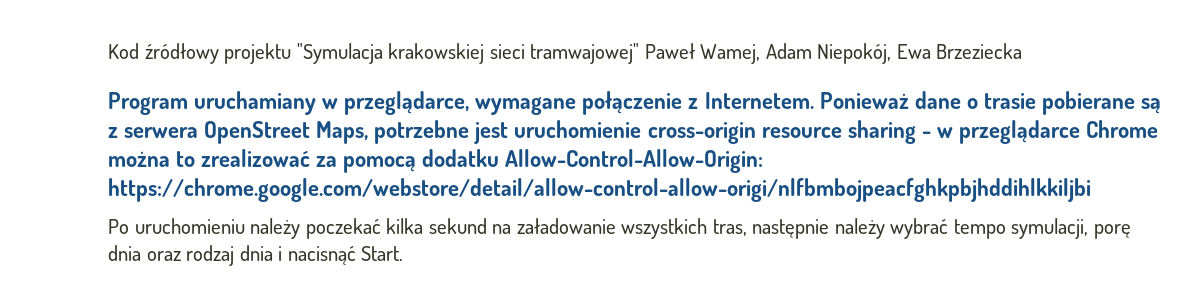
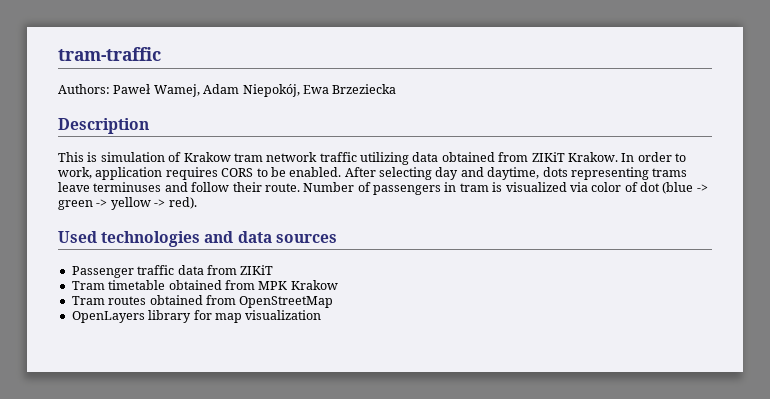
- Kod źródłowy projektu "Symulacja krakowskiej sieci tramwajowej" Paweł Wamej, Adam Niepokój, Ewa Brzeziecka
+ tram-traffic
+ Authors: Paweł Wamej, Adam Niepokój, Ewa Brzeziecka
- Program uruchamiany w przeglądarce, wymagane połączenie z Internetem. Ponieważ dane o trasie pobierane są z serwera OpenStreet Maps, potrzebne jest uruchomienie cross-origin resource sharing - w przeglądarce Chrome można to zrealizować za pomocą dodatku Allow-Control-Allow-Origin: https://chrome.google.com/webstore/detail/allow-control-allow-origi/nlfbmbojpeacfghkpbjhddihlkkiljbi
- Po uruchomieniu należy poczekać kilka sekund na załadowanie wszystkich tras, następnie należy wybrać tempo symulacji, porę dnia oraz rodzaj dnia i nacisnąć Start.
+ Description
+ This is simulation of Krakow tram network traffic utilizing data obtained from ZIKiT Krakow. In order to work, application requires CORS to be enabled. After selecting day and daytime, dots representing trams leave terminuses and follow their route. Number of passengers in tram is visualized via color of dot (blue -> green -> yellow -> red).
+ Used technologies and data sources
+ Passenger traffic data from ZIKiT
+ Tram timetable obtained from MPK Krakow
+ Tram routes obtained from OpenStreetMap
+ OpenLayers library for map visualization

